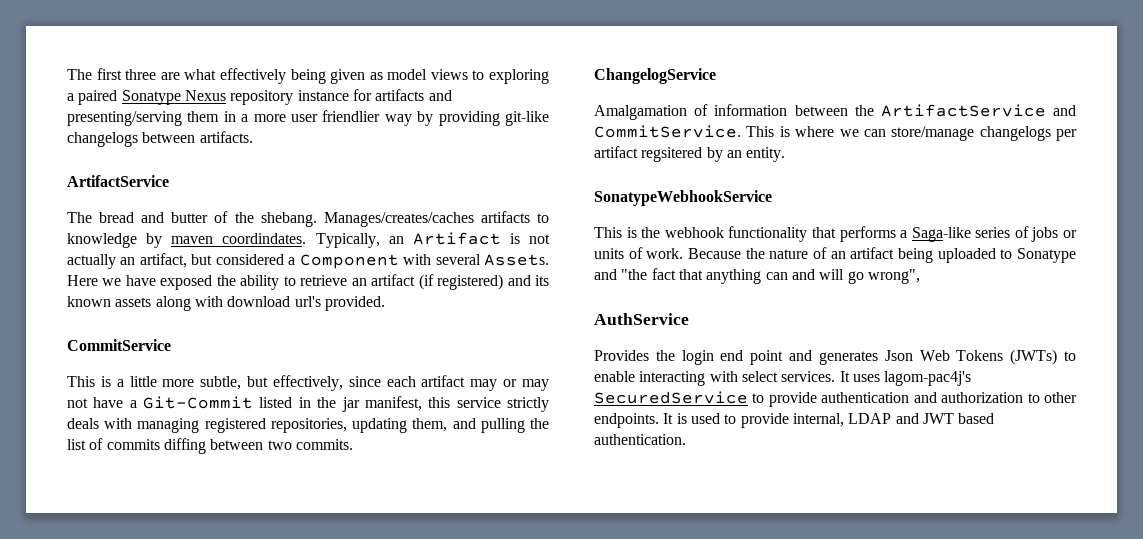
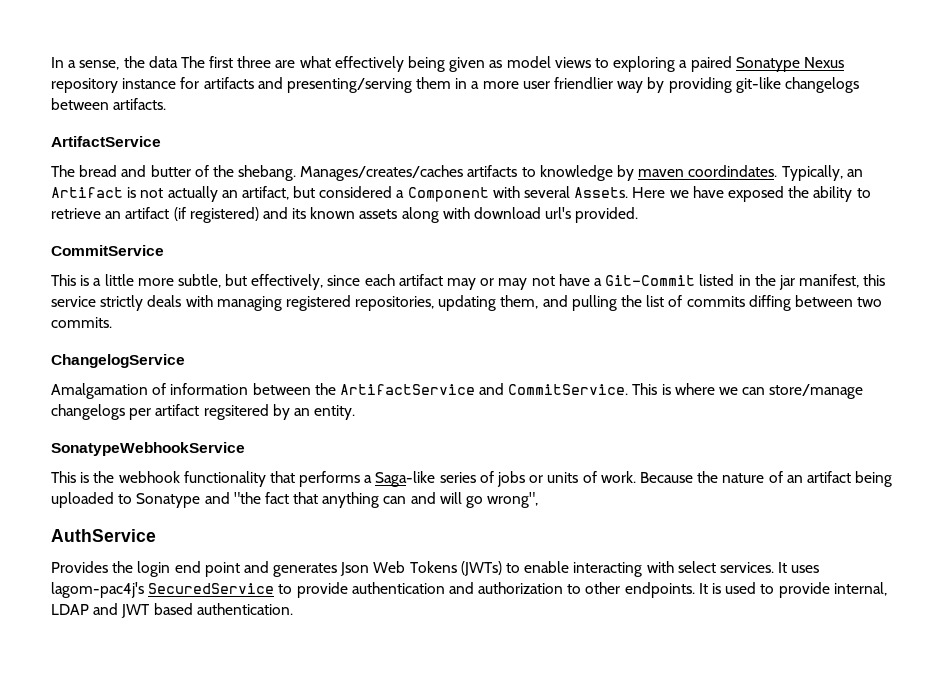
- The first three are what effectively being given as model views to exploring a paired Sonatype Nexus repository instance for artifacts and presenting/serving them in a more user friendlier way by providing git-like changelogs between artifacts.
+ In a sense, the data The first three are what effectively being given as model views to exploring a paired Sonatype Nexus repository instance for artifacts and presenting/serving them in a more user friendlier way by providing git-like changelogs between artifacts.

